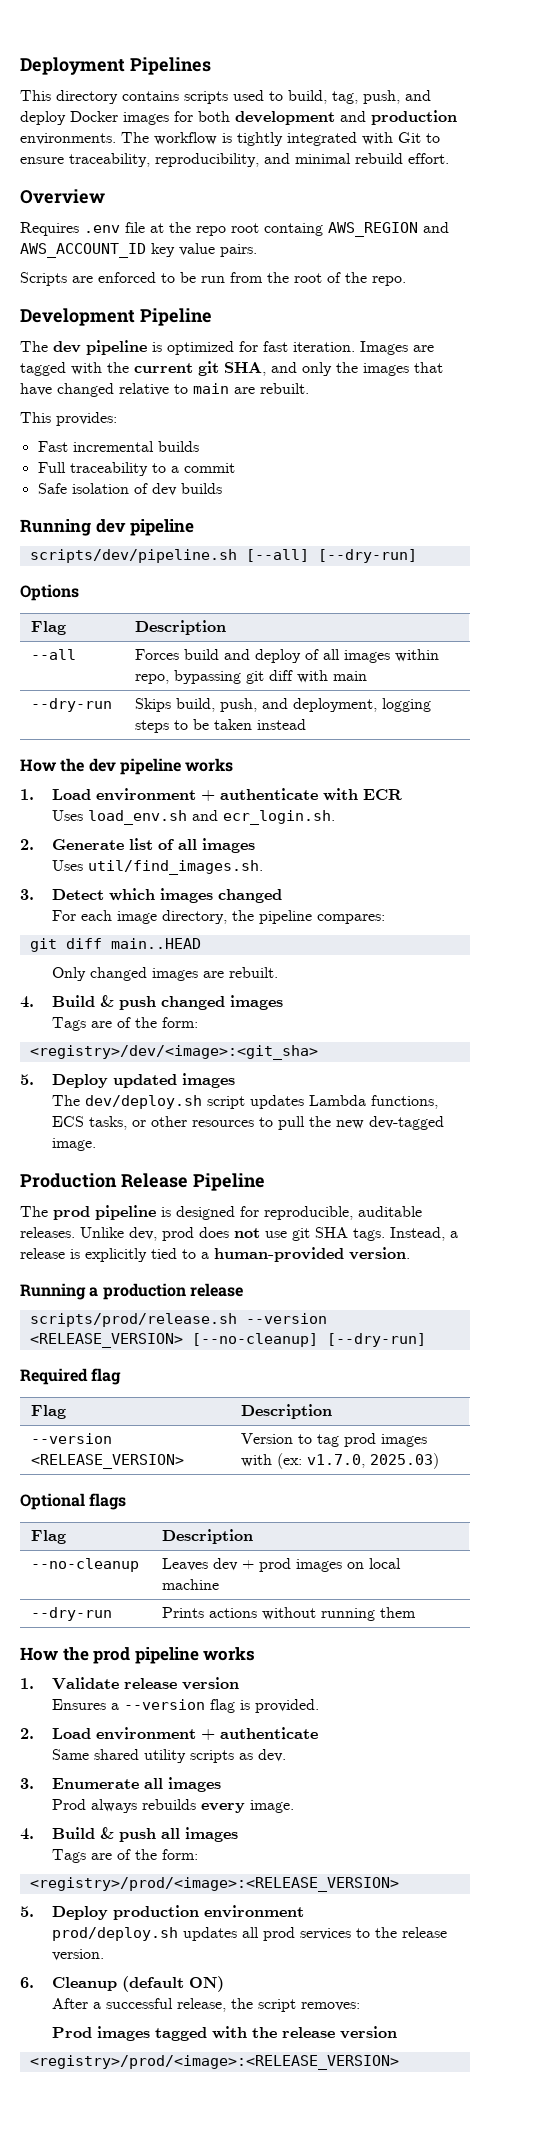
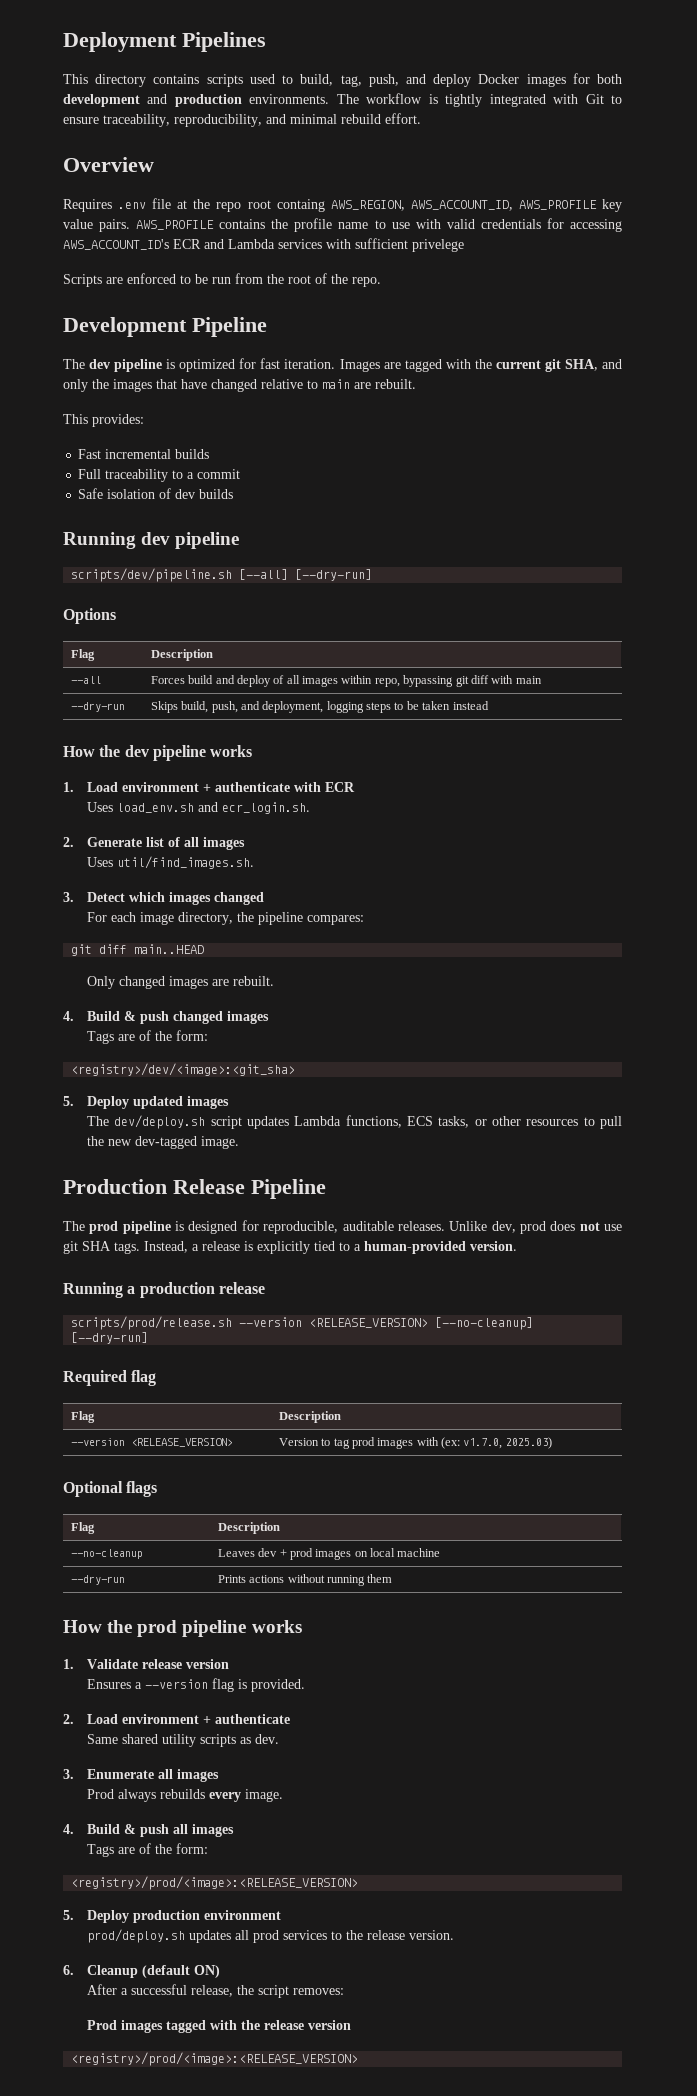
- Requires .env file at the repo root containg AWS_REGION and AWS_ACCOUNT_ID key value pairs.
+ Requires .env file at the repo root containg AWS_REGION, AWS_ACCOUNT_ID, AWS_PROFILE key value pairs. AWS_PROFILE contains the profile name to use with valid credentials for accessing AWS_ACCOUNT_ID's ECR and Lambda services with sufficient privelege

